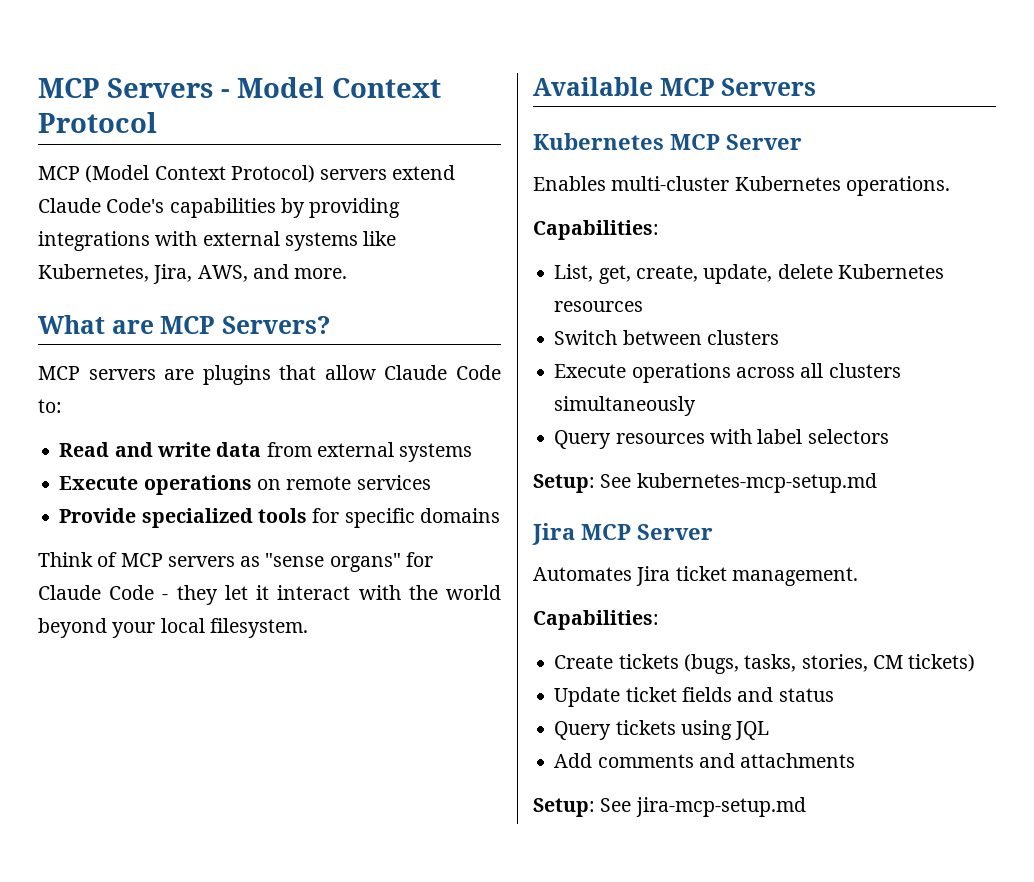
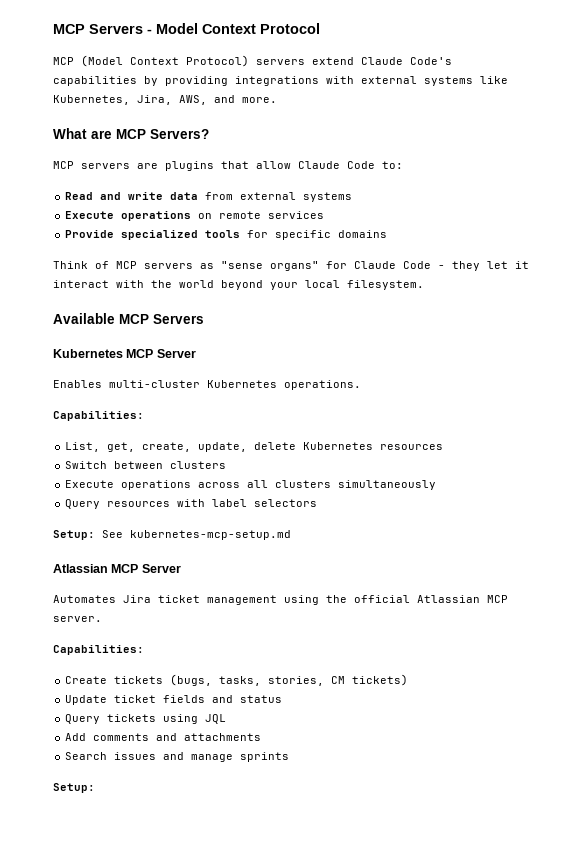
- Jira MCP Server
+ Atlassian MCP Server
- Automates Jira ticket management.
+ Automates Jira ticket management using the official Atlassian MCP server.
- Setup: See jira-mcp-setup.md
+ Search issues and manage sprints
+ Setup:

